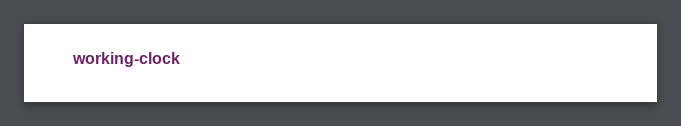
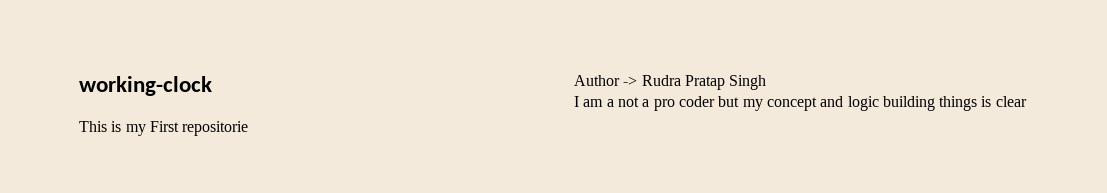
+ This is my First repositorie
+ Author -> Rudra Pratap Singh
+ I am a not a pro coder but my concept and logic building things is clear

